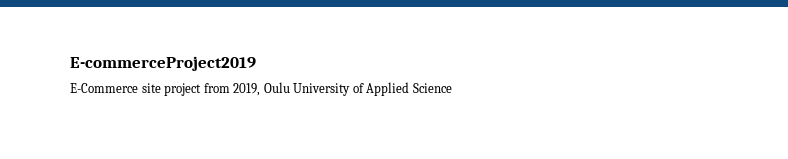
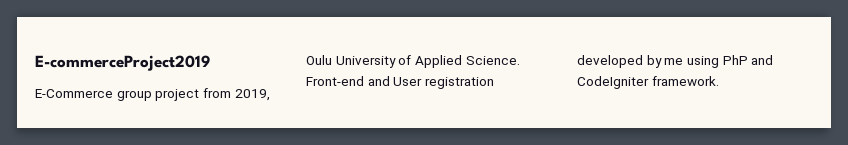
- E-Commerce site project from 2019, Oulu University of Applied Science
+ E-Commerce group project from 2019, Oulu University of Applied Science. Front-end and User registration developed by me using PhP and CodeIgniter framework.

